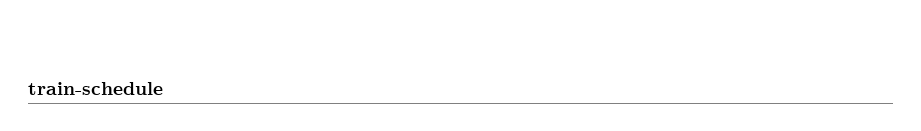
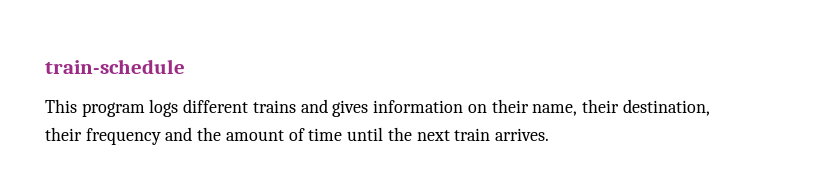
+ This program logs different trains and gives information on their name, their destination, their frequency and the amount of time until the next train arrives.

